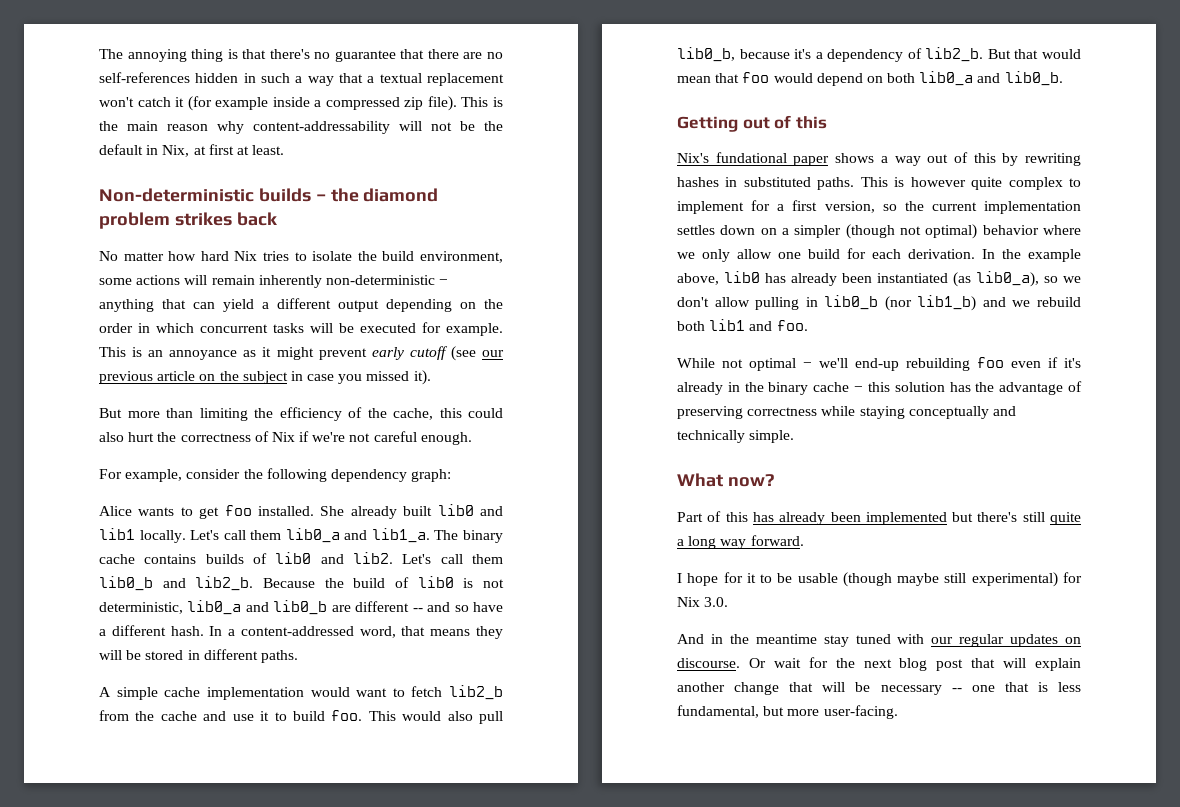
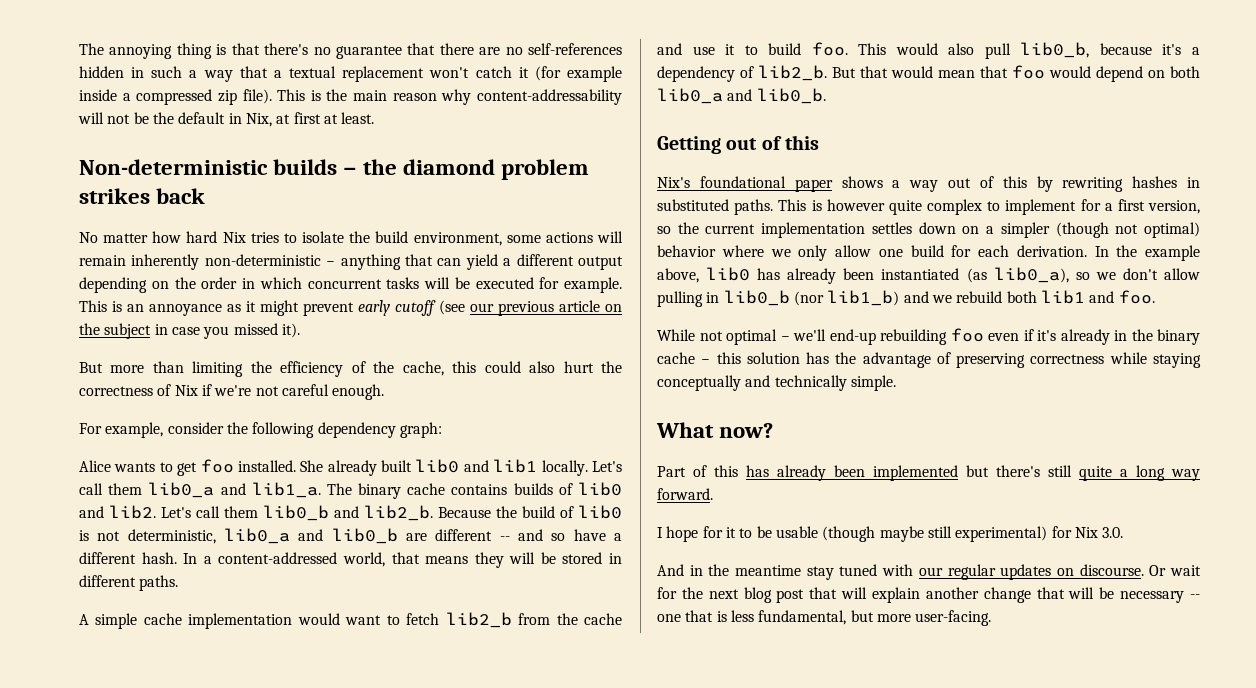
- In a content-addressed word, that means they will be stored in different paths.
+ In a content-addressed world, that means they will be stored in different paths.
- Nix's fundational paper shows a way out of this by rewriting hashes in substituted paths.
+ Nix's foundational paper shows a way out of this by rewriting hashes in substituted paths.

